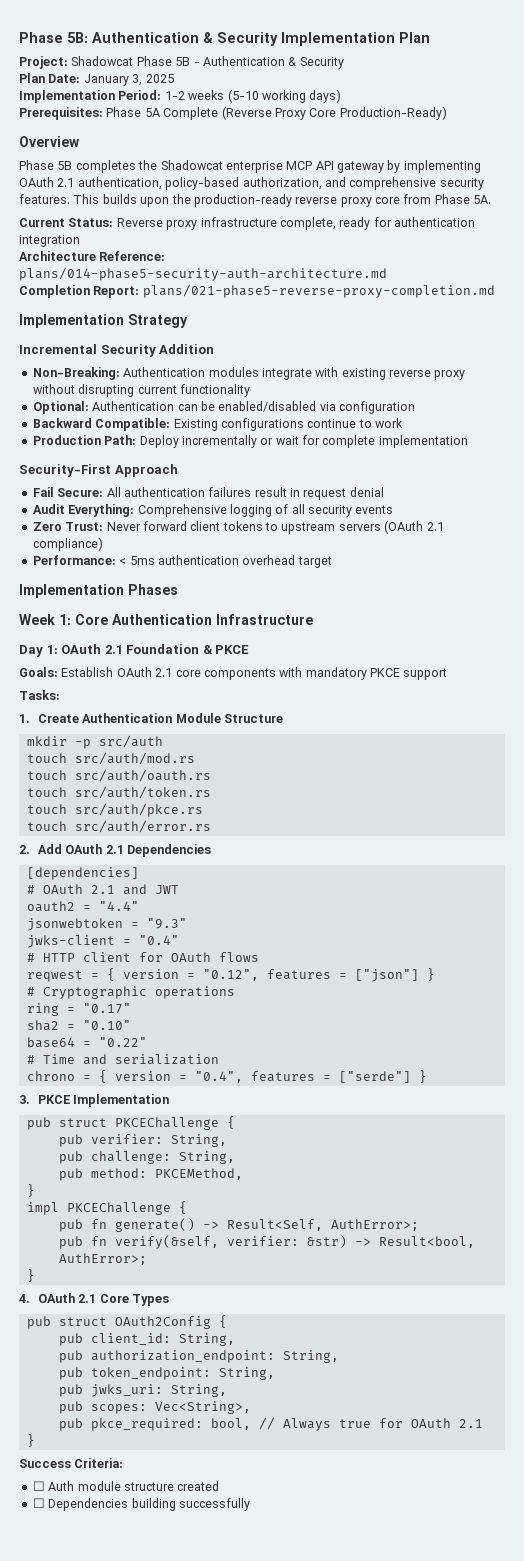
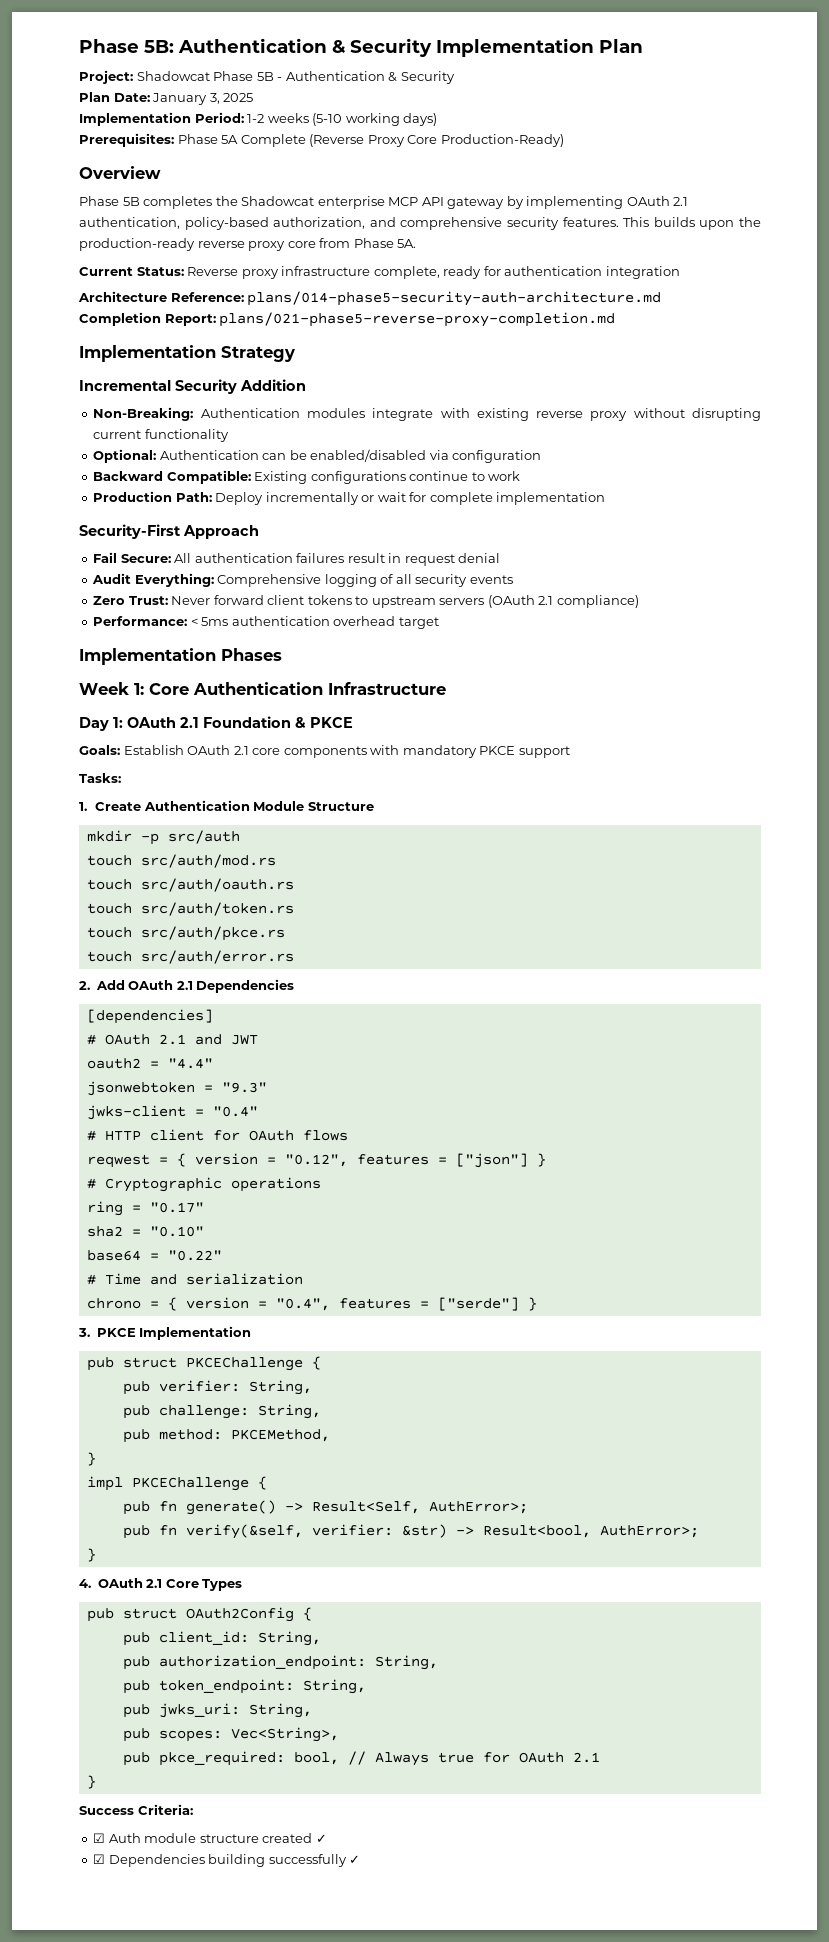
- ☐ Auth module structure created
- ☐ Dependencies building successfully
+ ☑ Auth module structure created ✓
+ ☑ Dependencies building successfully ✓

